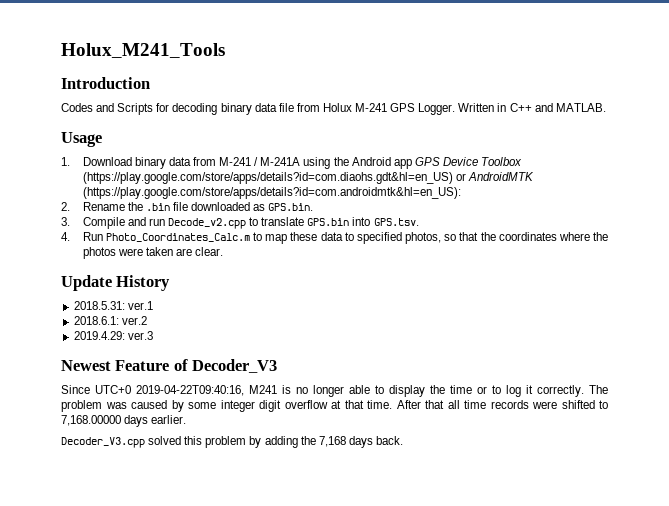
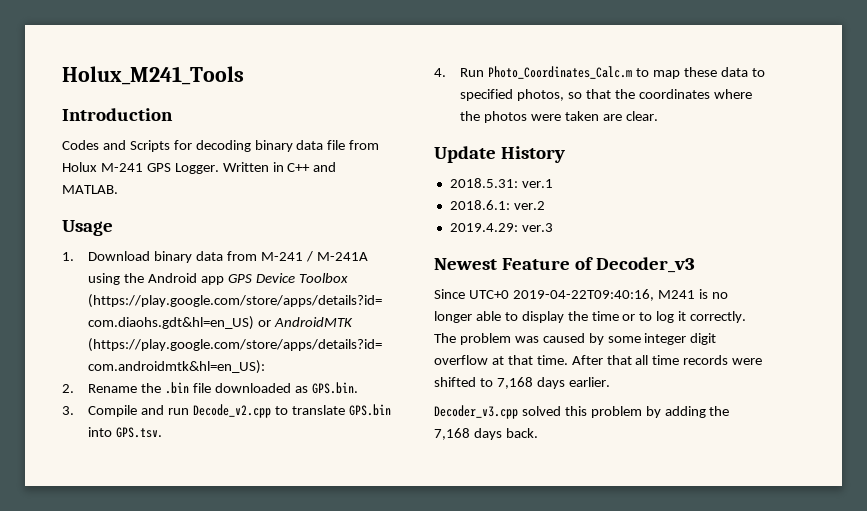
- Newest Feature of Decoder_V3
+ Newest Feature of Decoder_v3
- After that all time records were shifted to 7,168.00000 days earlier.
+ After that all time records were shifted to 7,168 days earlier.
- Decoder_V3.cpp solved this problem by adding the 7,168 days back.
+ Decoder_v3.cpp solved this problem by adding the 7,168 days back.

